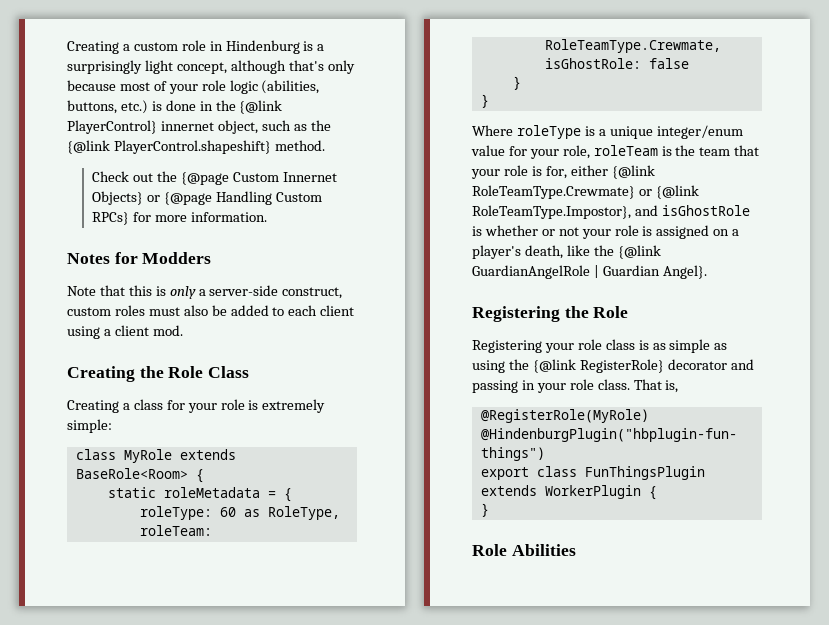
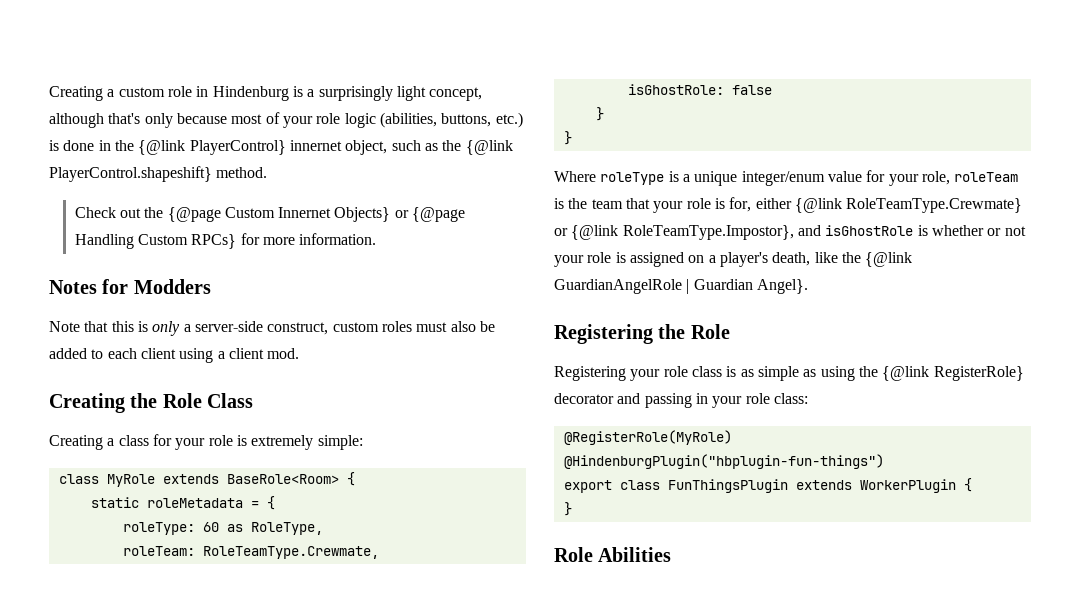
- Registering your role class is as simple as using the {@link RegisterRole} decorator and passing in your role class. That is,
+ Registering your role class is as simple as using the {@link RegisterRole} decorator and passing in your role class:

